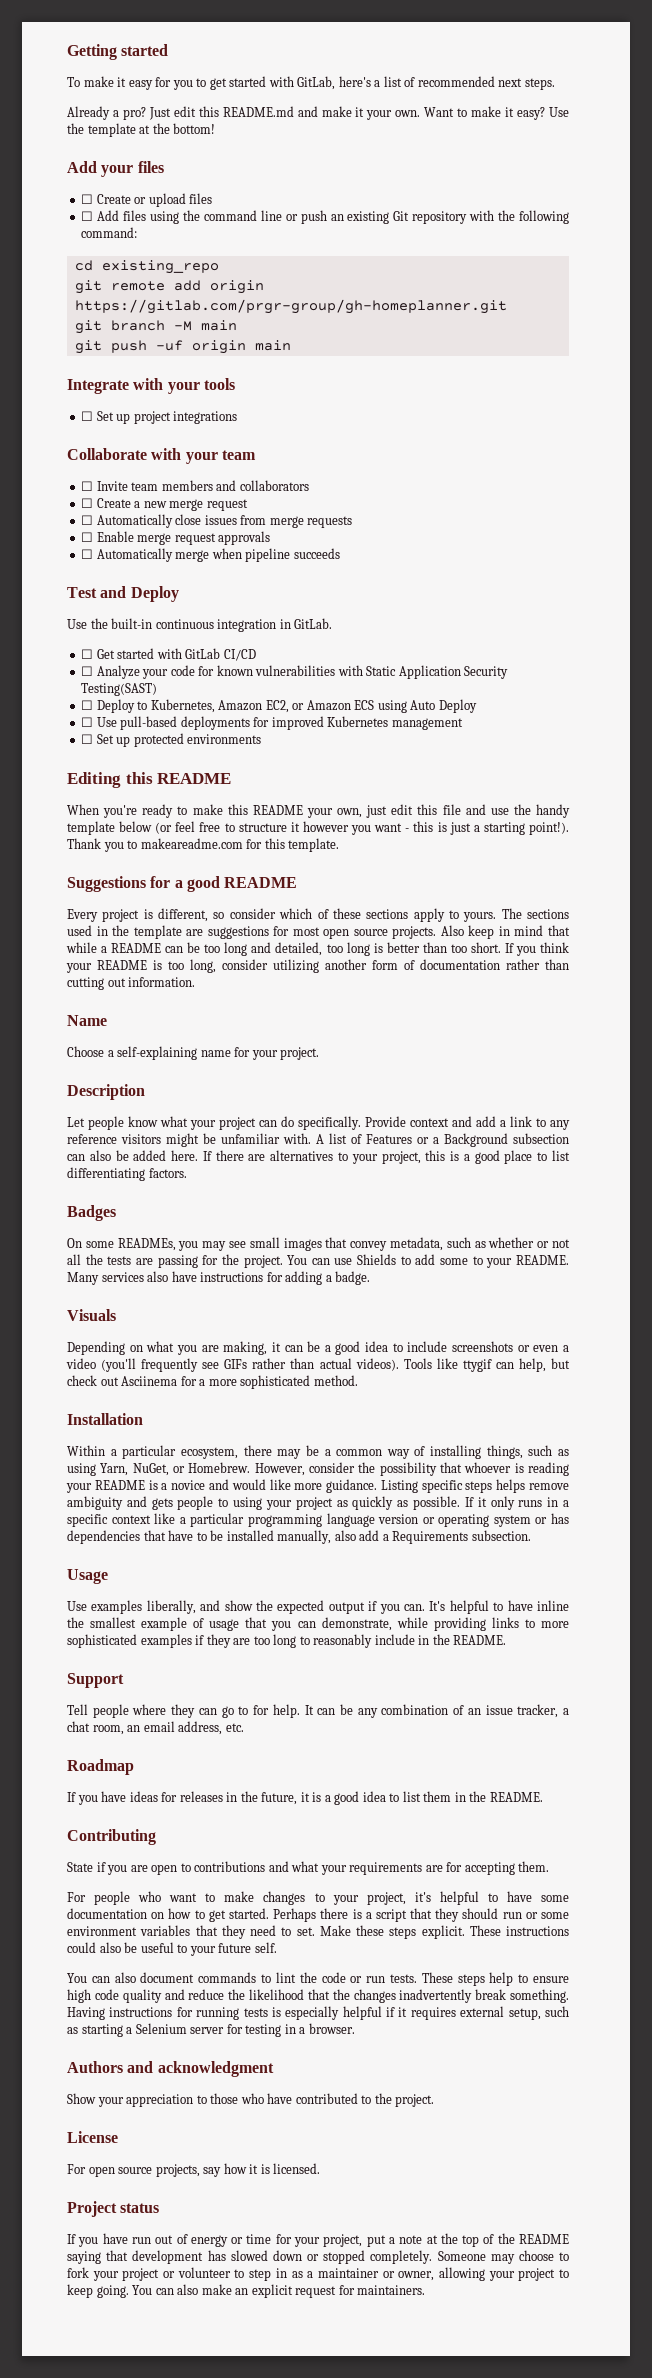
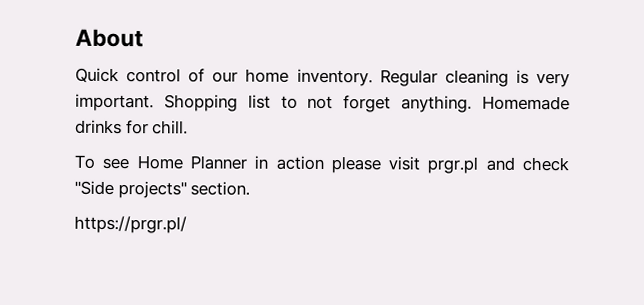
- Getting started
- To make it easy for you to get started with GitLab, here's a list of recommended next steps.
- Already a pro? Just edit this README.md and make it your own. Want to make it easy? Use the template at the bottom!
- Add your files
- ☐ Create or upload files
- ☐ Add files using the command line or push an existing Git repository with the following command:
- cd existing_repo
- git remote add origin https://gitlab.com/prgr-group/gh-homeplanner.git
- git branch -M main
- git push -uf origin main
- Integrate with your tools
- ☐ Set up project integrations
- Collaborate with your team
- ☐ Invite team members and collaborators
- ☐ Create a new merge request
- ☐ Automatically close issues from merge requests
- ☐ Enable merge request approvals
- ☐ Automatically merge when pipeline succeeds
- Test and Deploy
- Use the built-in continuous integration in GitLab.
- ☐ Get started with GitLab CI/CD
- ☐ Analyze your code for known vulnerabilities with Static Application Security Testing(SAST)
- ☐ Deploy to Kubernetes, Amazon EC2, or Amazon ECS using Auto Deploy
- ☐ Use pull-based deployments for improved Kubernetes management
- ☐ Set up protected environments
- Editing this README
- When you're ready to make this README your own, just edit this file and use the handy template below (or feel free to structure it however you want - this is just a starting point!). Thank you to makeareadme.com for this template.
- Suggestions for a good README
- Every project is different, so consider which of these sections apply to yours. The sections used in the template are suggestions for most open source projects. Also keep in mind that while a README can be too long and detailed, too long is better than too short. If you think your README is too long, consider utilizing another form of documentation rather than cutting out information.
- Name
- Choose a self-explaining name for your project.
- Description
- Let people know what your project can do specifically. Provide context and add a link to any reference visitors might be unfamiliar with. A list of Features or a Background subsection can also be added here. If there are alternatives to your project, this is a good place to list differentiating factors.
- Badges
- On some READMEs, you may see small images that convey metadata, such as whether or not all the tests are passing for the project. You can use Shields to add some to your README. Many services also have instructions for adding a badge.
- Visuals
- Depending on what you are making, it can be a good idea to include screenshots or even a video (you'll frequently see GIFs rather than actual videos). Tools like ttygif can help, but check out Asciinema for a more sophisticated method.
- Installation
- Within a particular ecosystem, there may be a common way of installing things, such as using Yarn, NuGet, or Homebrew. However, consider the possibility that whoever is reading your README is a novice and would like more guidance. Listing specific steps helps remove ambiguity and gets people to using your project as quickly as possible. If it only runs in a specific context like a particular programming language version or operating system or has dependencies that have to be installed manually, also add a Requirements subsection.
- Usage
- Use examples liberally, and show the expected output if you can. It's helpful to have inline the smallest example of usage that you can demonstrate, while providing links to more sophisticated examples if they are too long to reasonably include in the README.
- Support
- Tell people where they can go to for help. It can be any combination of an issue tracker, a chat room, an email address, etc.
- Roadmap
- If you have ideas for releases in the future, it is a good idea to list them in the README.
- Contributing
- State if you are open to contributions and what your requirements are for accepting them.
- For people who want to make changes to your project, it's helpful to have some documentation on how to get started. Perhaps there is a script that they should run or some environment variables that they need to set. Make these steps explicit. These instructions could also be useful to your future self.
- You can also document commands to lint the code or run tests. These steps help to ensure high code quality and reduce the likelihood that the changes inadvertently break something. Having instructions for running tests is especially helpful if it requires external setup, such as starting a Selenium server for testing in a browser.
- Authors and acknowledgment
- Show your appreciation to those who have contributed to the project.
- License
- For open source projects, say how it is licensed.
- Project status
- If you have run out of energy or time for your project, put a note at the top of the README saying that development has slowed down or stopped completely. Someone may choose to fork your project or volunteer to step in as a maintainer or owner, allowing your project to keep going. You can also make an explicit request for maintainers.
+ About
+ Quick control of our home inventory. Regular cleaning is very important. Shopping list to not forget anything. Homemade drinks for chill.
+ To see Home Planner in action please visit prgr.pl and check "Side projects" section.
+ https://prgr.pl/

